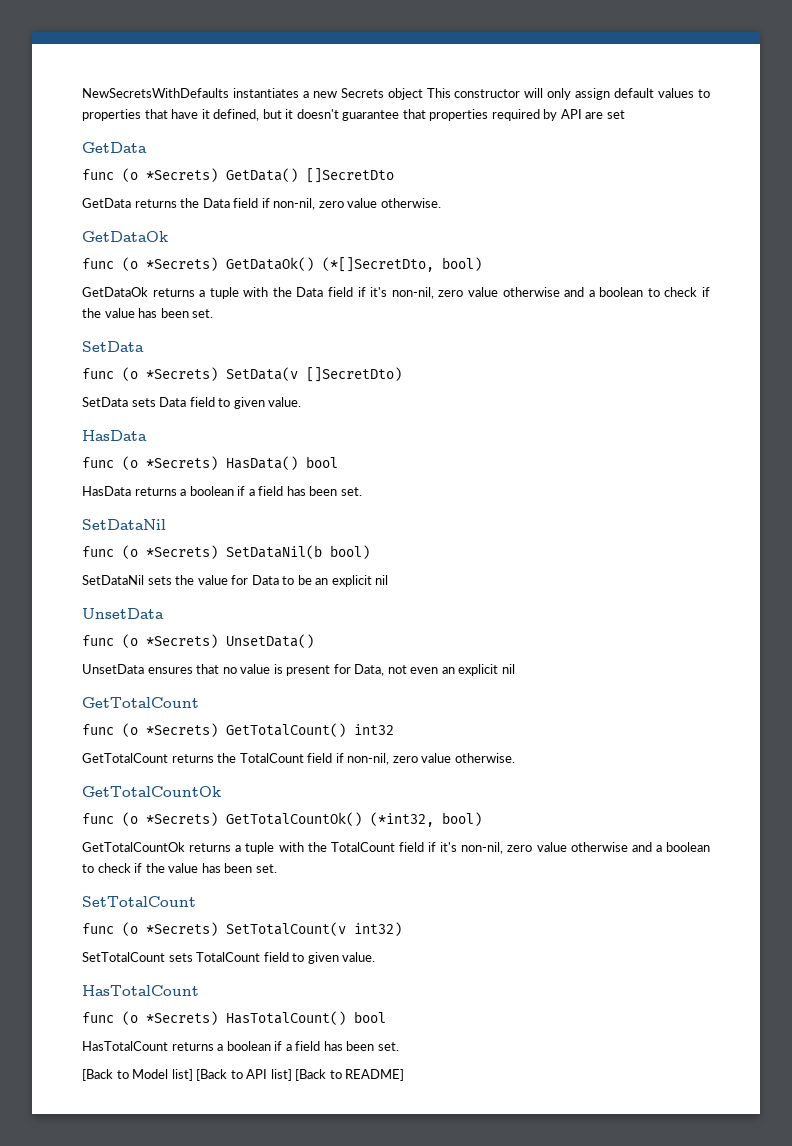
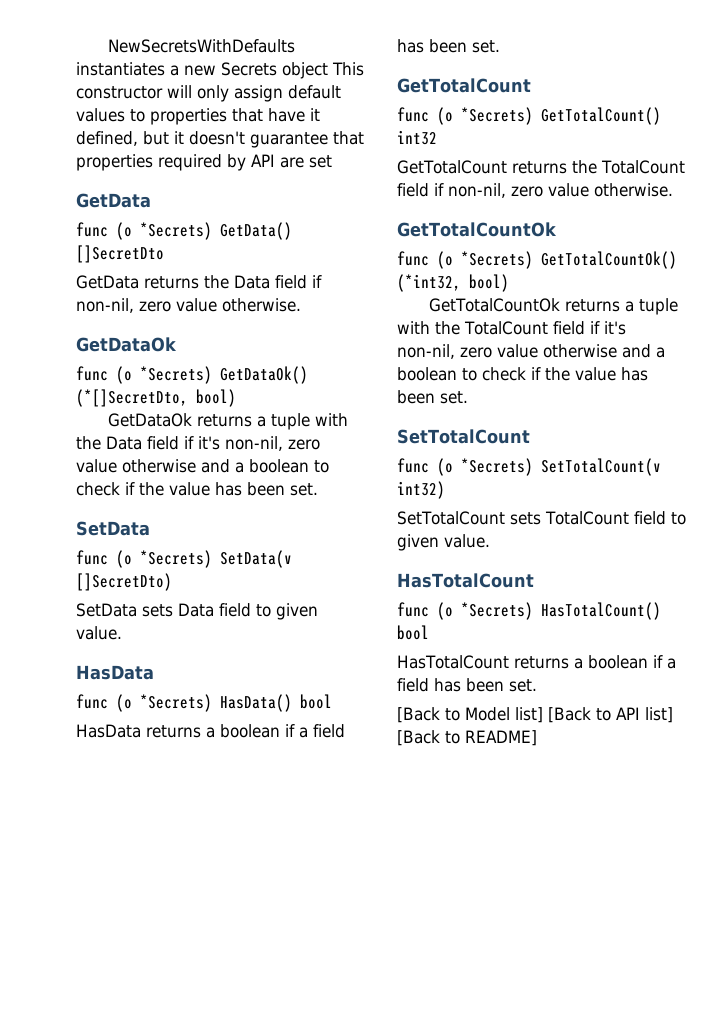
  HasData returns a boolean if a field has been set.
- SetDataNil
- func (o *Secrets) SetDataNil(b bool)
- SetDataNil sets the value for Data to be an explicit nil
- UnsetData
- func (o *Secrets) UnsetData()
- UnsetData ensures that no value is present for Data, not even an explicit nil

